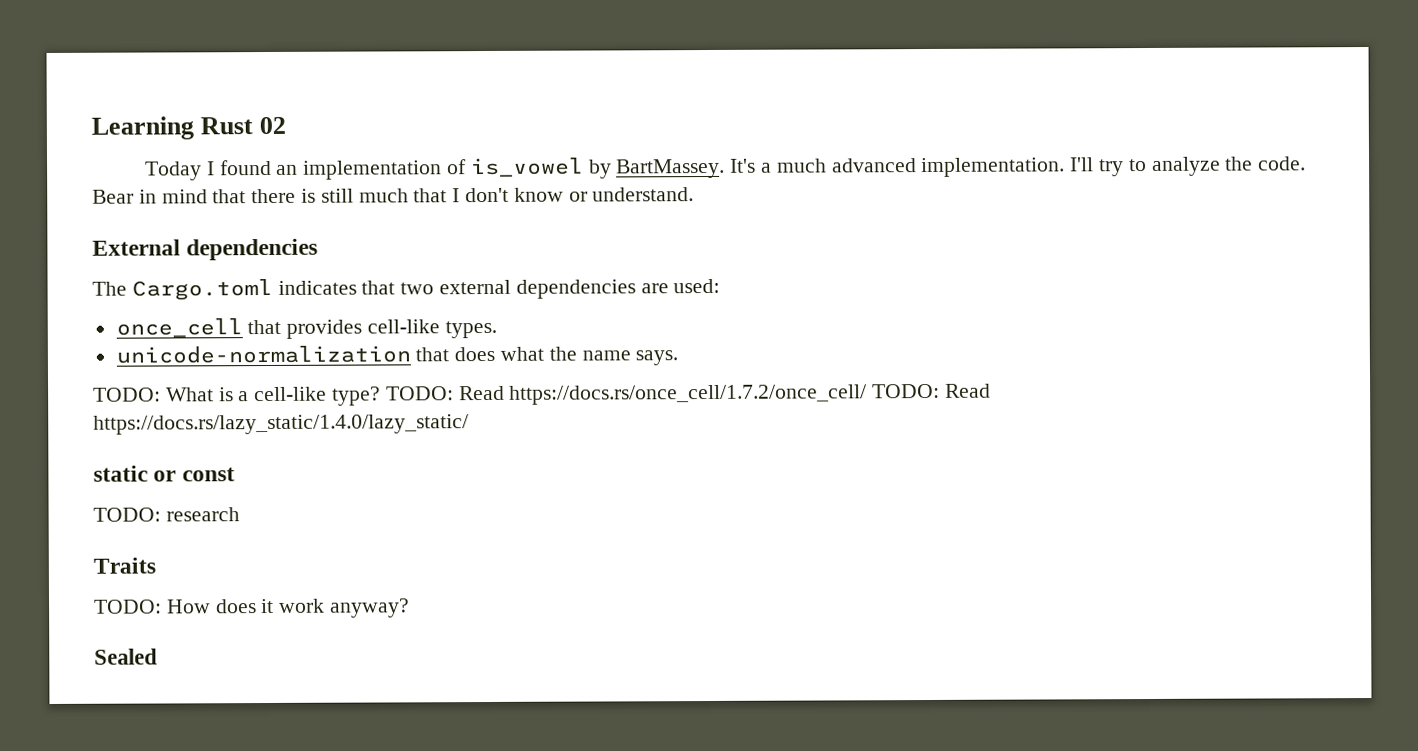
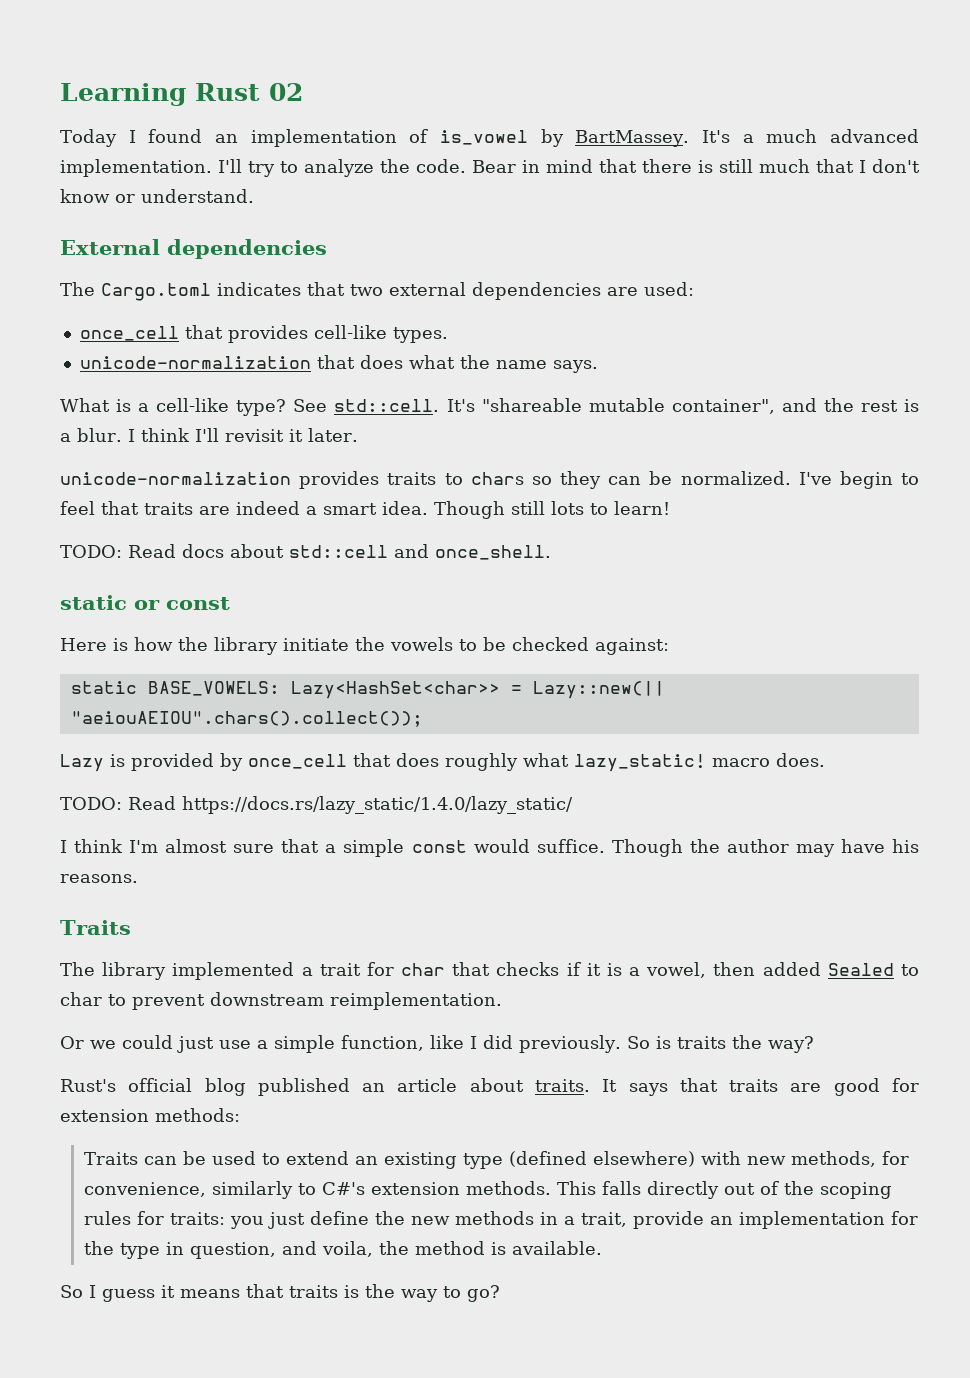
- TODO: What is a cell-like type?
+ What is a cell-like type?
- TODO: Read https://docs.rs/once_cell/1.7.2/once_cell/ TODO: Read https://docs.rs/lazy_static/1.4.0/lazy_static/
+ See std::cell. It's "shareable mutable container", and the rest is a blur. I think I'll revisit it later.
+ unicode-normalization provides traits to chars so they can be normalized. I've begin to feel that traits are indeed a smart idea. Though still lots to learn!
+ TODO: Read docs about std::cell and once_shell.
  static or const
- TODO: research
+ Here is how the library initiate the vowels to be checked against:
+ static BASE_VOWELS: Lazy<HashSet<char>> = Lazy::new(|| "aeiouAEIOU".chars().collect());
+ Lazy is provided by once_cell that does roughly what lazy_static! macro does.
+ TODO: Read https://docs.rs/lazy_static/1.4.0/lazy_static/
+ I think I'm almost sure that a simple const would suffice. Though the author may have his reasons.
  Traits
- TODO: How does it work anyway?
- Sealed
+ The library implemented a trait for char that checks if it is a vowel, then added Sealed to char to prevent downstream reimplementation.
+ Or we could just use a simple function, like I did previously. So is traits the way?
+ Rust's official blog published an article about traits. It says that traits are good for extension methods:
+ Traits can be used to extend an existing type (defined elsewhere) with new methods, for convenience, similarly to C#'s extension methods. This falls directly out of the scoping rules for traits: you just define the new methods in a trait, provide an implementation for the type in question, and voila, the method is available.
+ So I guess it means that traits is the way to go?

